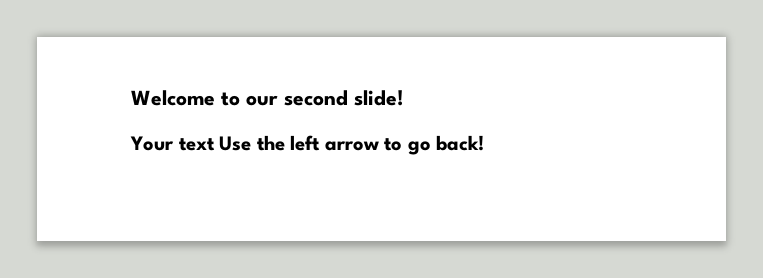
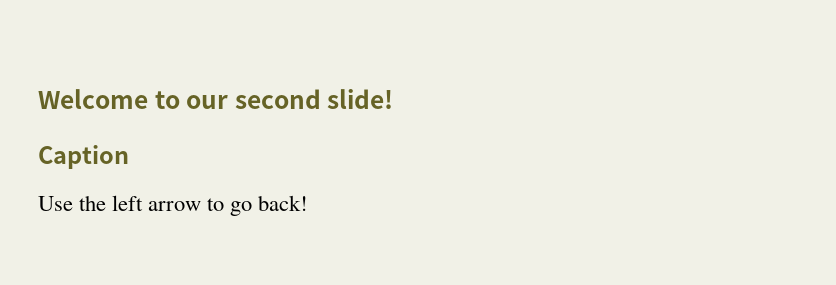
- Your text Use the left arrow to go back!
+ Caption
+ Use the left arrow to go back!

